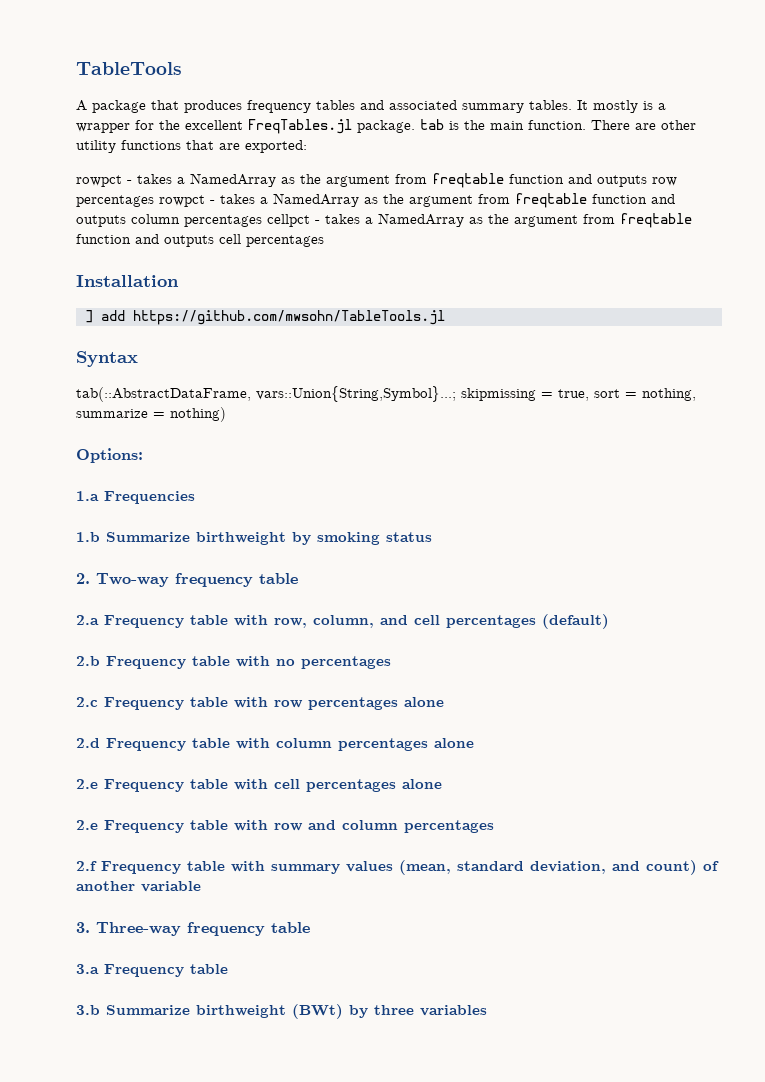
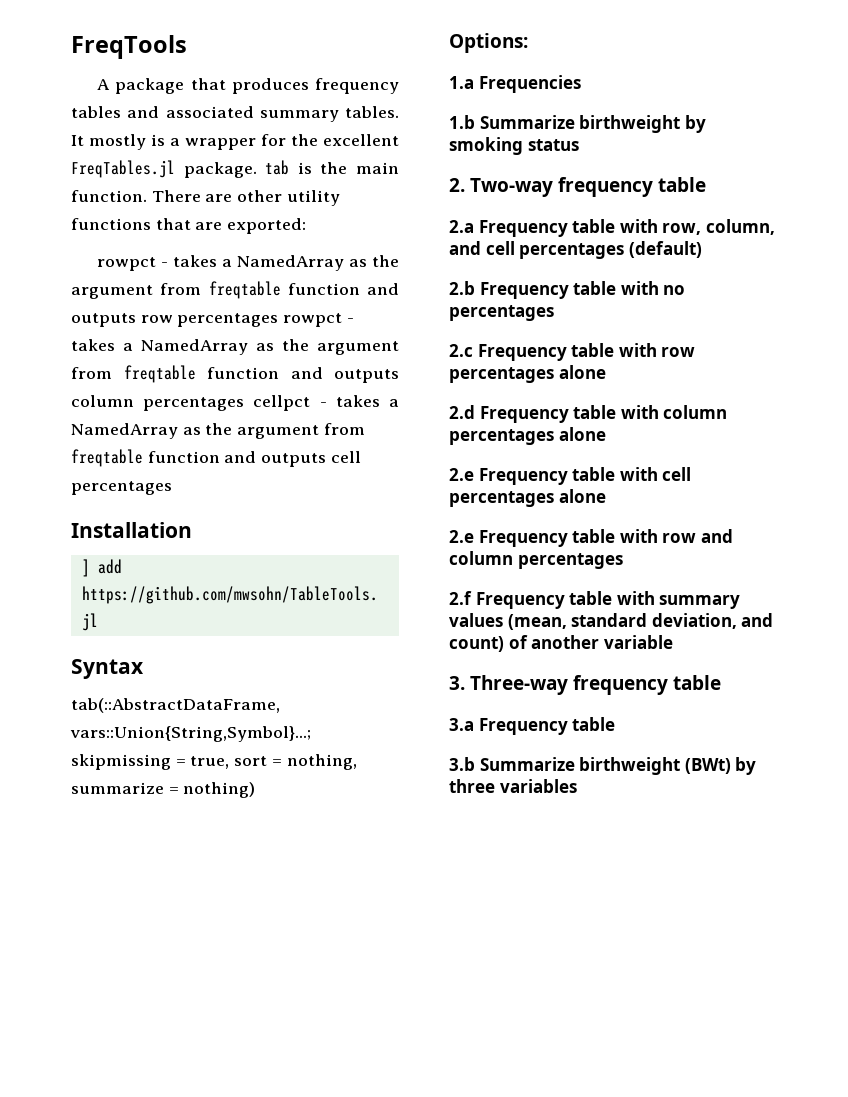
- TableTools
+ FreqTools

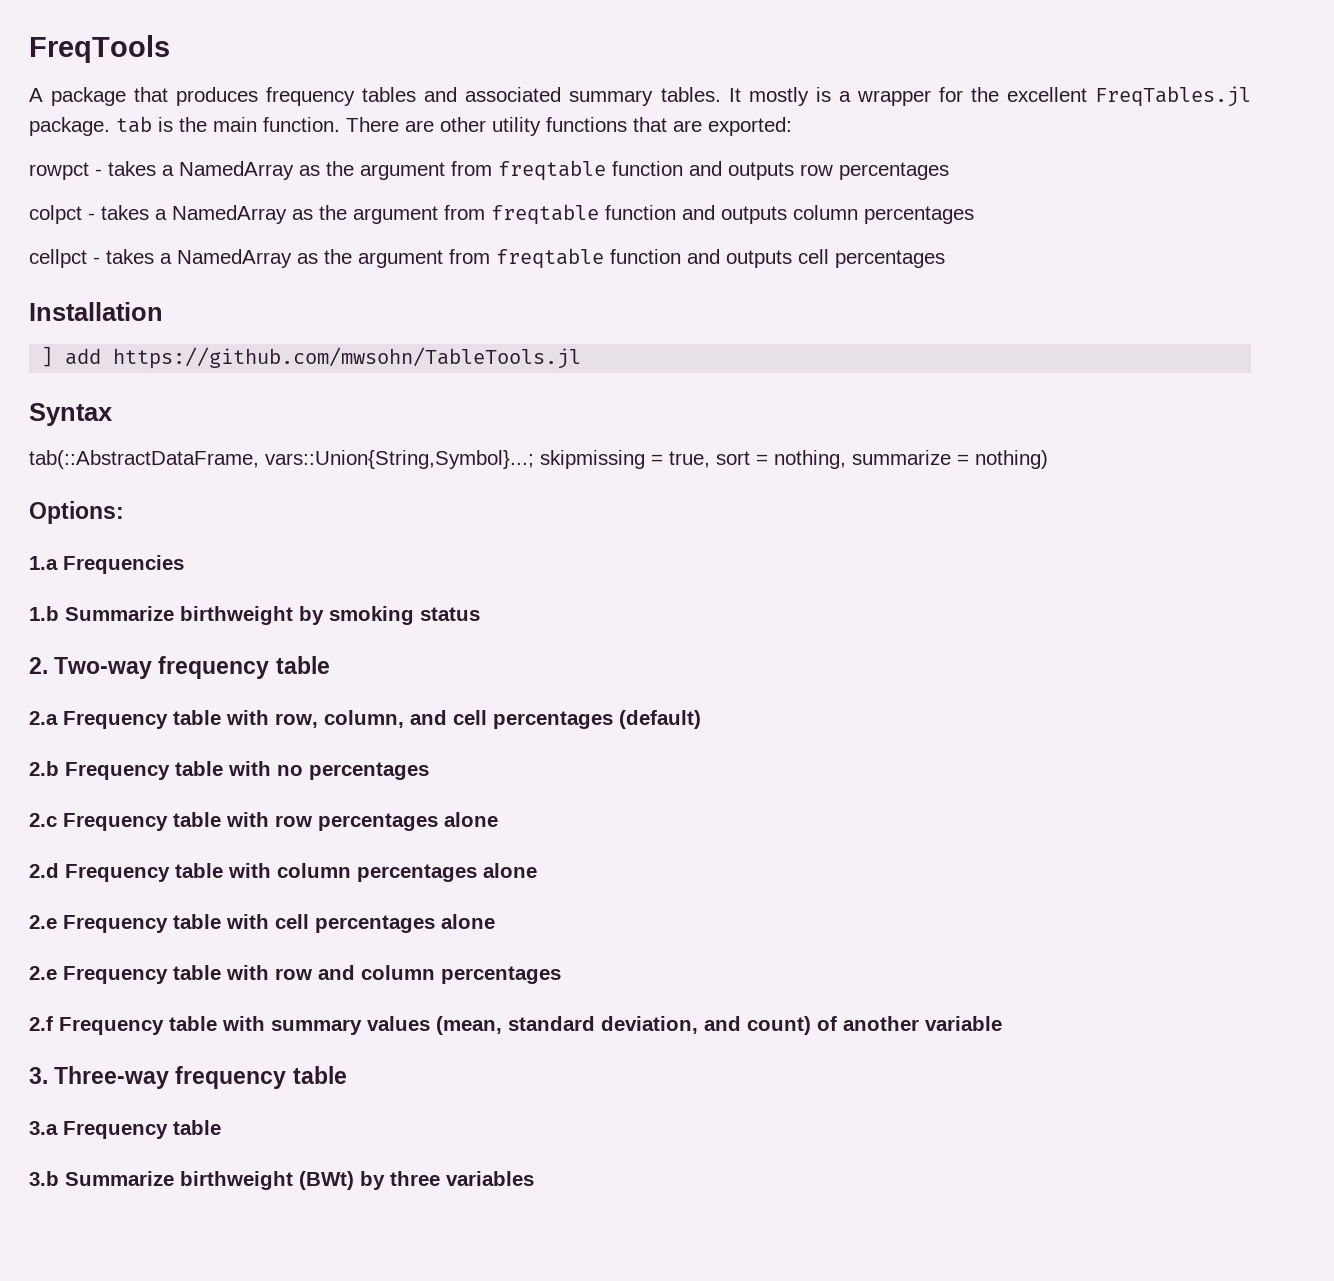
- rowpct - takes a NamedArray as the argument from freqtable function and outputs row percentages rowpct - takes a NamedArray as the argument from freqtable function and outputs column percentages cellpct - takes a NamedArray as the argument from freqtable function and outputs cell percentages
+ rowpct - takes a NamedArray as the argument from freqtable function and outputs row percentages
+ colpct - takes a NamedArray as the argument from freqtable function and outputs column percentages
+ cellpct - takes a NamedArray as the argument from freqtable function and outputs cell percentages

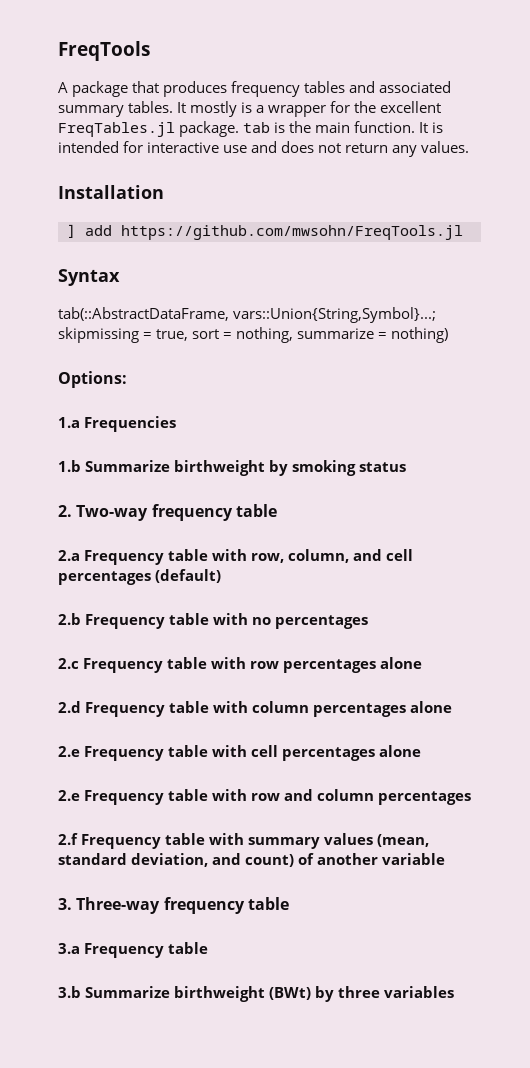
- There are other utility functions that are exported:
- rowpct - takes a NamedArray as the argument from freqtable function and outputs row percentages
- colpct - takes a NamedArray as the argument from freqtable function and outputs column percentages
- cellpct - takes a NamedArray as the argument from freqtable function and outputs cell percentages
+ It is intended for interactive use and does not return any values.
- ] add https://github.com/mwsohn/TableTools.jl
+ ] add https://github.com/mwsohn/FreqTools.jl

